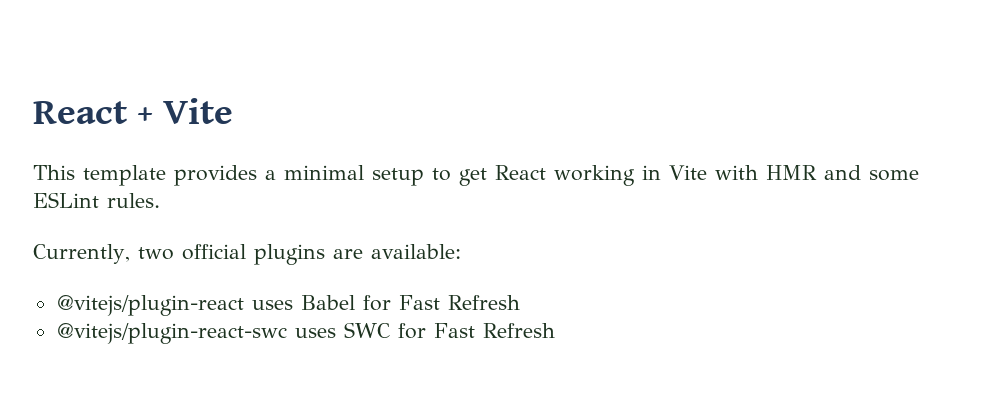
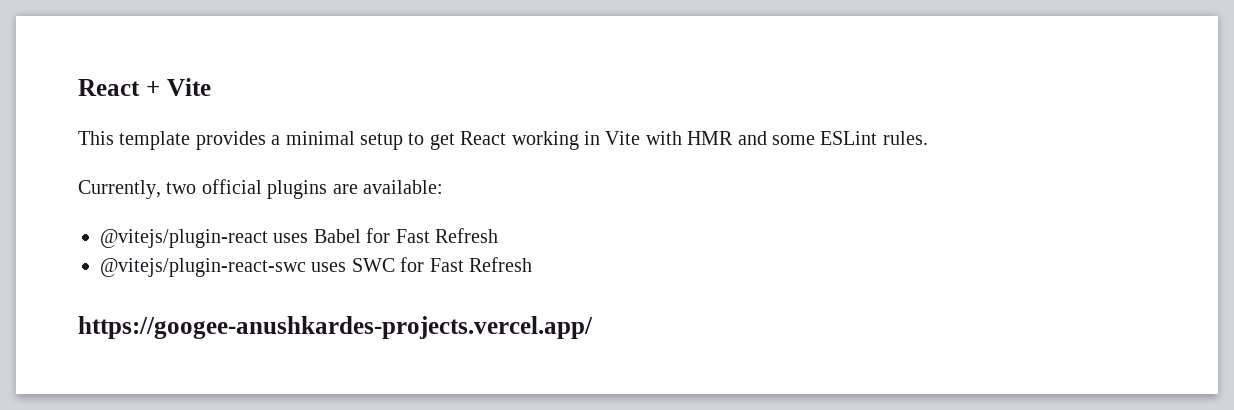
+ https://googee-anushkardes-projects.vercel.app/

